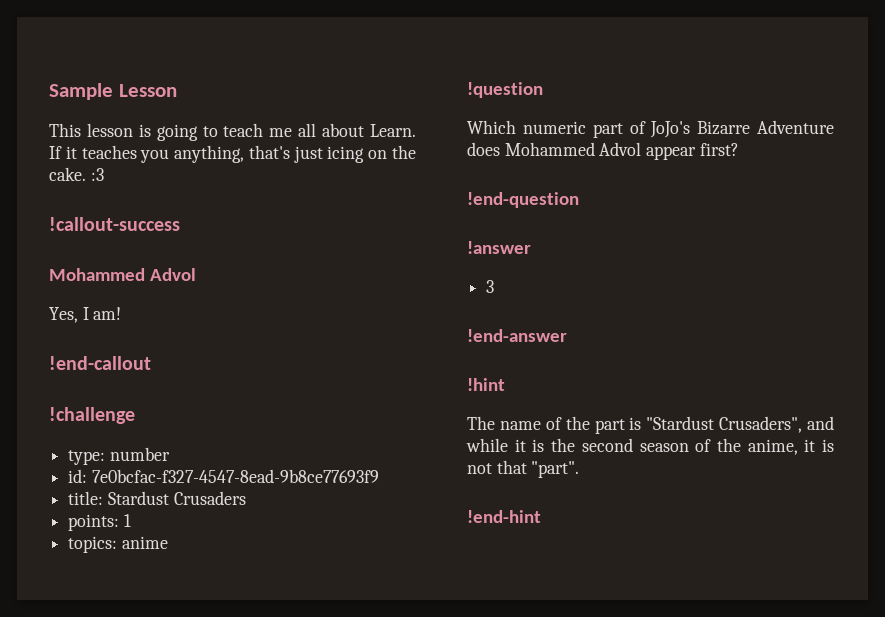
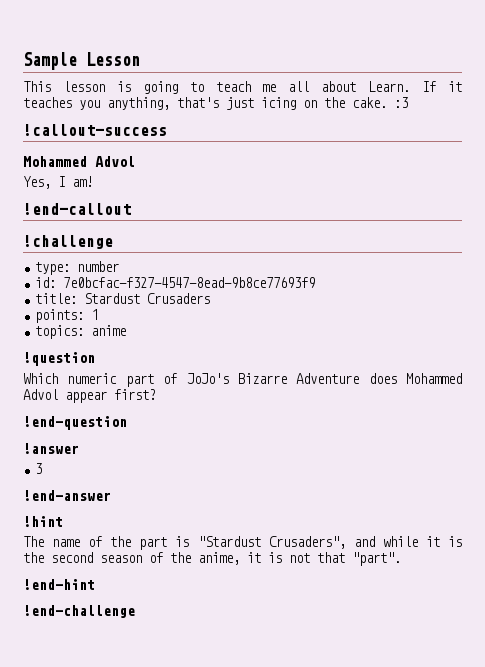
+ !end-challenge

